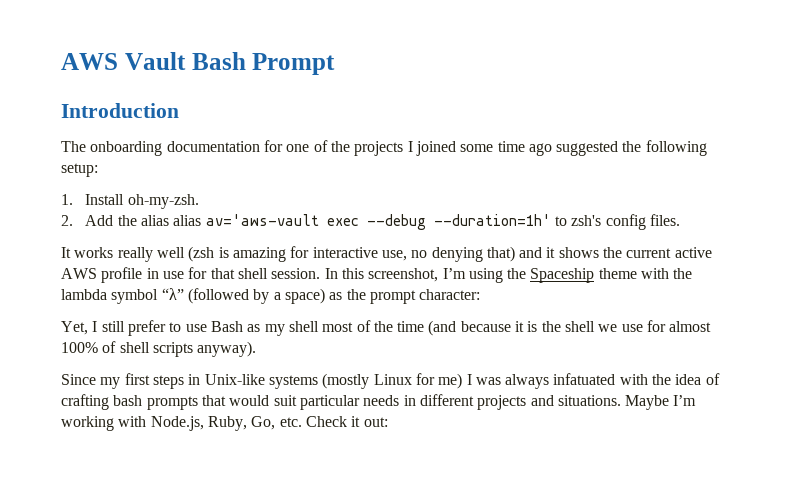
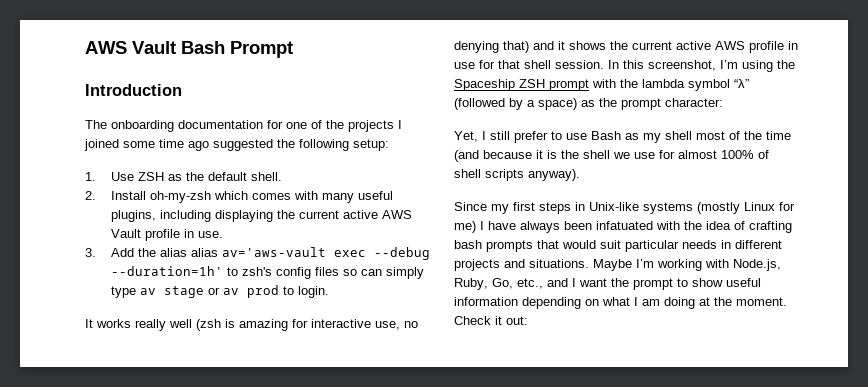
- 1. Install oh-my-zsh.
- 2. Add the alias alias av='aws-vault exec --debug --duration=1h' to zsh's config files.
+ 1. Use ZSH as the default shell.
+ 2. Install oh-my-zsh which comes with many useful plugins, including displaying the current active AWS Vault profile in use.
+ 3. Add the alias alias av='aws-vault exec --debug --duration=1h' to zsh's config files so can simply type av stage or av prod to login.
- In this screenshot, I’m using the Spaceship theme with the lambda symbol “λ” (followed by a space) as the prompt character:
+ In this screenshot, I’m using the Spaceship ZSH prompt with the lambda symbol “λ” (followed by a space) as the prompt character:
- Since my first steps in Unix-like systems (mostly Linux for me) I was always infatuated with the idea of crafting bash prompts that would suit particular needs in different projects and situations.
+ Since my first steps in Unix-like systems (mostly Linux for me) I have always been infatuated with the idea of crafting bash prompts that would suit particular needs in different projects and situations.
- Maybe I’m working with Node.js, Ruby, Go, etc. Check it out:
+ Maybe I’m working with Node.js, Ruby, Go, etc., and I want the prompt to show useful information depending on what I am doing at the moment. Check it out:

